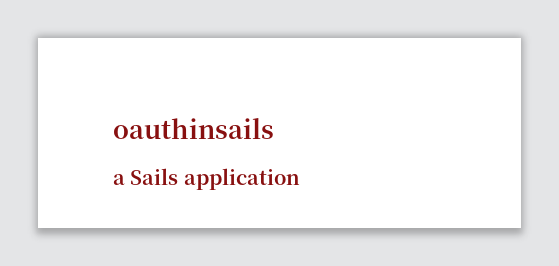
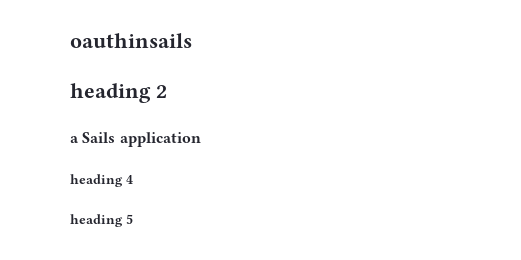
+ heading 2
+ heading 4
+ heading 5

